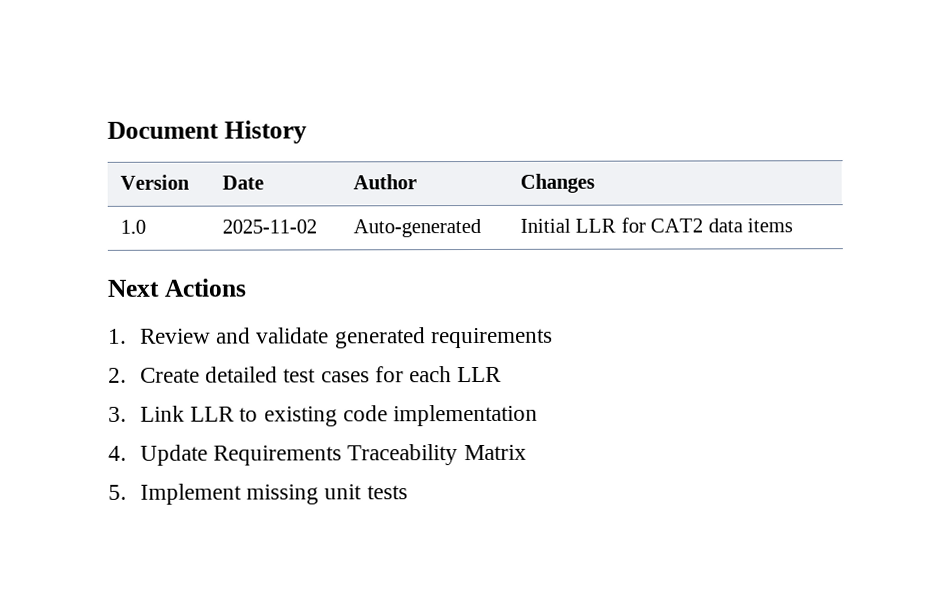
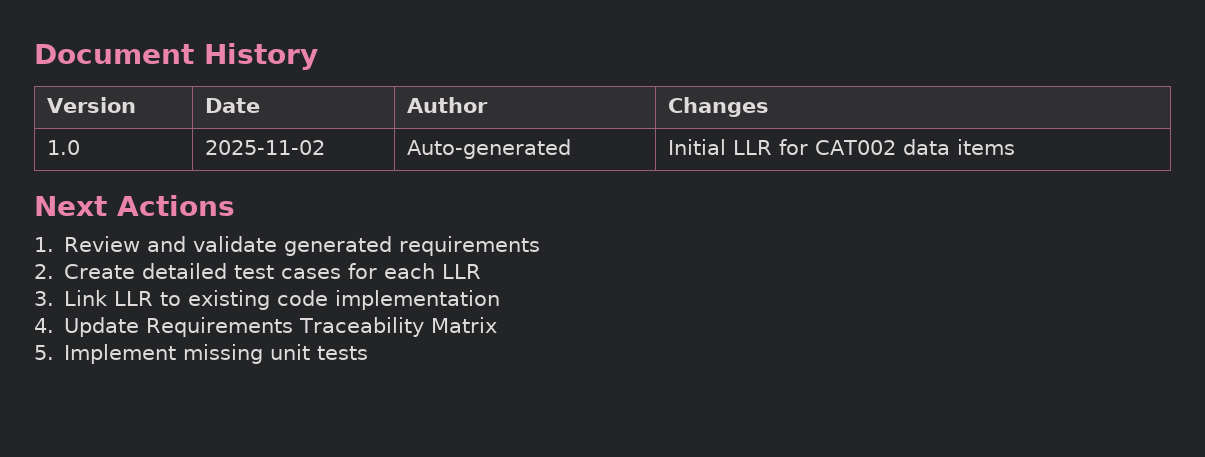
- 1.0 | 2025-11-02 | Auto-generated | Initial LLR for CAT2 data items
+ 1.0 | 2025-11-02 | Auto-generated | Initial LLR for CAT002 data items

